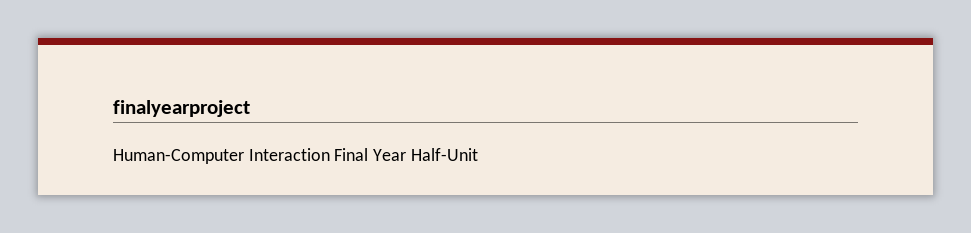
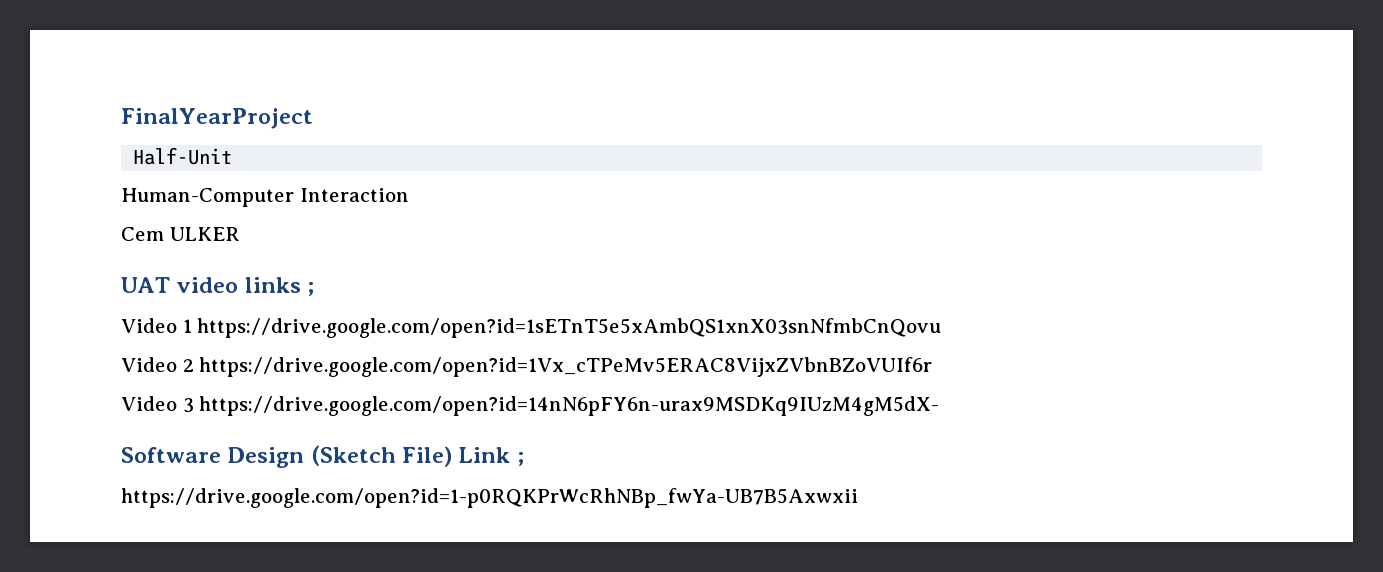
- finalyearproject
+ FinalYearProject
+ Half-Unit
- Human-Computer Interaction Final Year Half-Unit
+ Human-Computer Interaction
+ Cem ULKER
+ UAT video links ;
+ Video 1 https://drive.google.com/open?id=1sETnT5e5xAmbQS1xnX03snNfmbCnQovu
+ Video 2 https://drive.google.com/open?id=1Vx_cTPeMv5ERAC8VijxZVbnBZoVUIf6r
+ Video 3 https://drive.google.com/open?id=14nN6pFY6n-urax9MSDKq9IUzM4gM5dX-
+ Software Design (Sketch File) Link ;
+ https://drive.google.com/open?id=1-p0RQKPrWcRhNBp_fwYa-UB7B5Axwxii

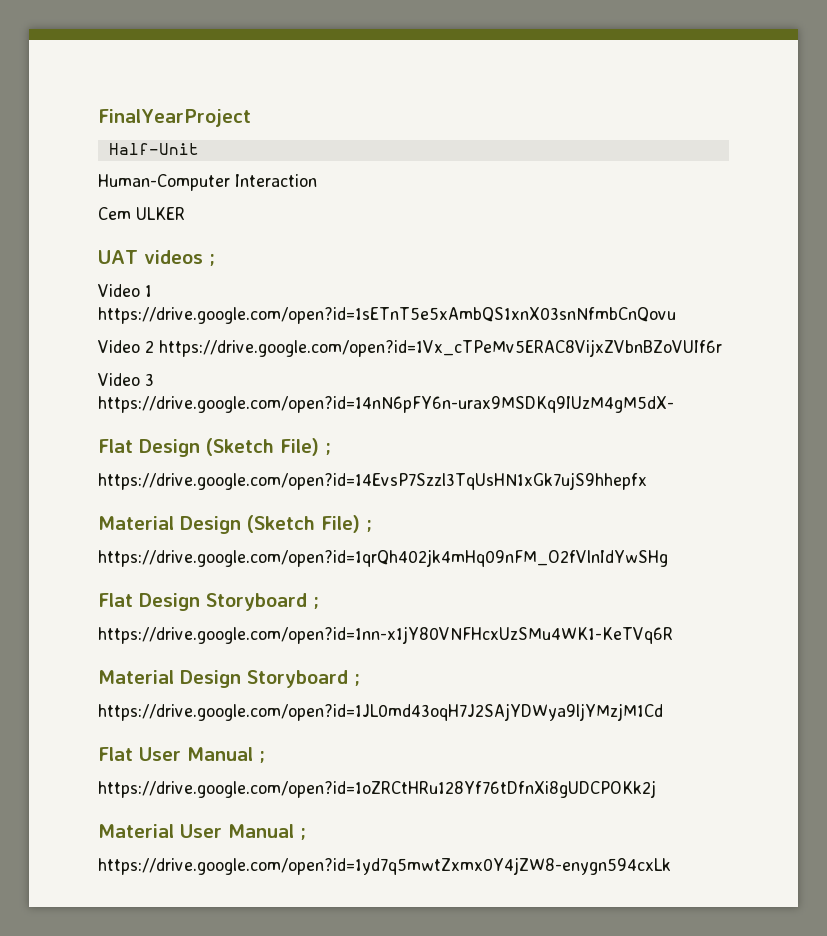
- UAT video links ;
+ UAT videos ;
- Software Design (Sketch File) Link ;
- https://drive.google.com/open?id=1-p0RQKPrWcRhNBp_fwYa-UB7B5Axwxii
+ Flat Design (Sketch File) ;
+ https://drive.google.com/open?id=14EvsP7Szzl3TqUsHN1xGk7ujS9hhepfx
+ Material Design (Sketch File) ;
+ https://drive.google.com/open?id=1qrQh402jk4mHq09nFM_O2fVlnIdYwSHg
+ Flat Design Storyboard ;
+ https://drive.google.com/open?id=1nn-x1jY80VNFHcxUzSMu4WK1-KeTVq6R
+ Material Design Storyboard ;
+ https://drive.google.com/open?id=1JL0md43oqH7J2SAjYDWya9ljYMzjM1Cd
+ Flat User Manual ;
+ https://drive.google.com/open?id=1oZRCtHRu128Yf76tDfnXi8gUDCPOKk2j
+ Material User Manual ;
+ https://drive.google.com/open?id=1yd7q5mwtZxmx0Y4jZW8-enygn594cxLk

